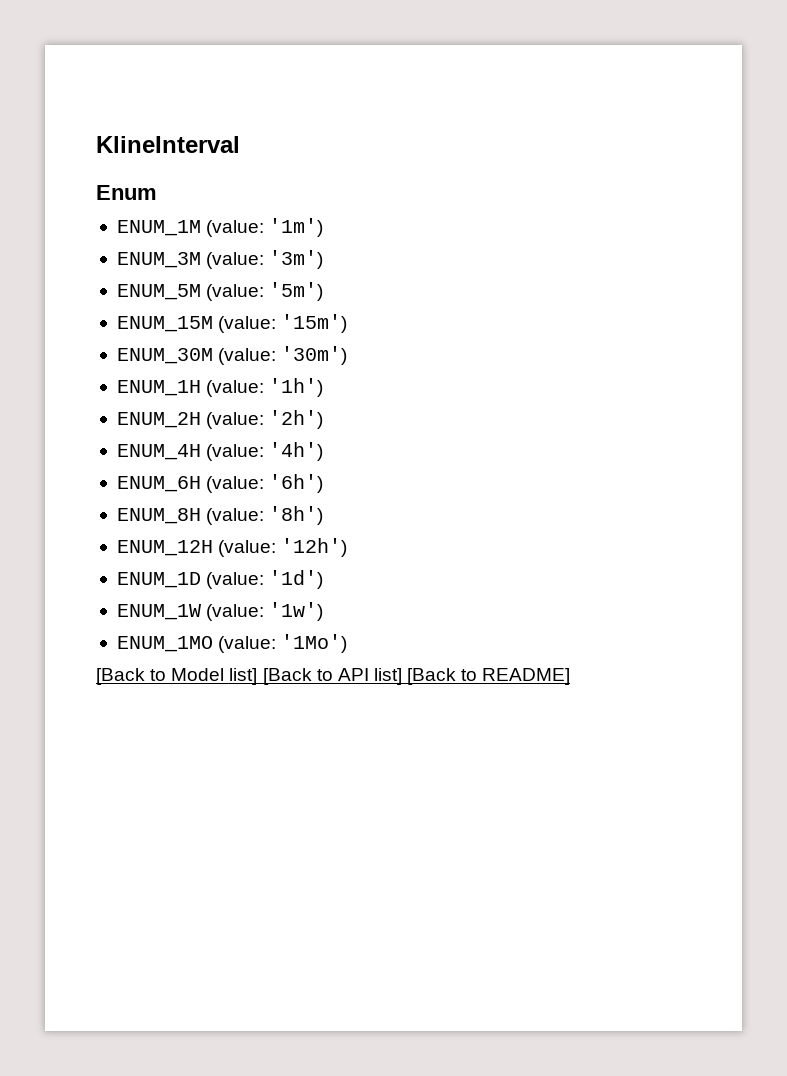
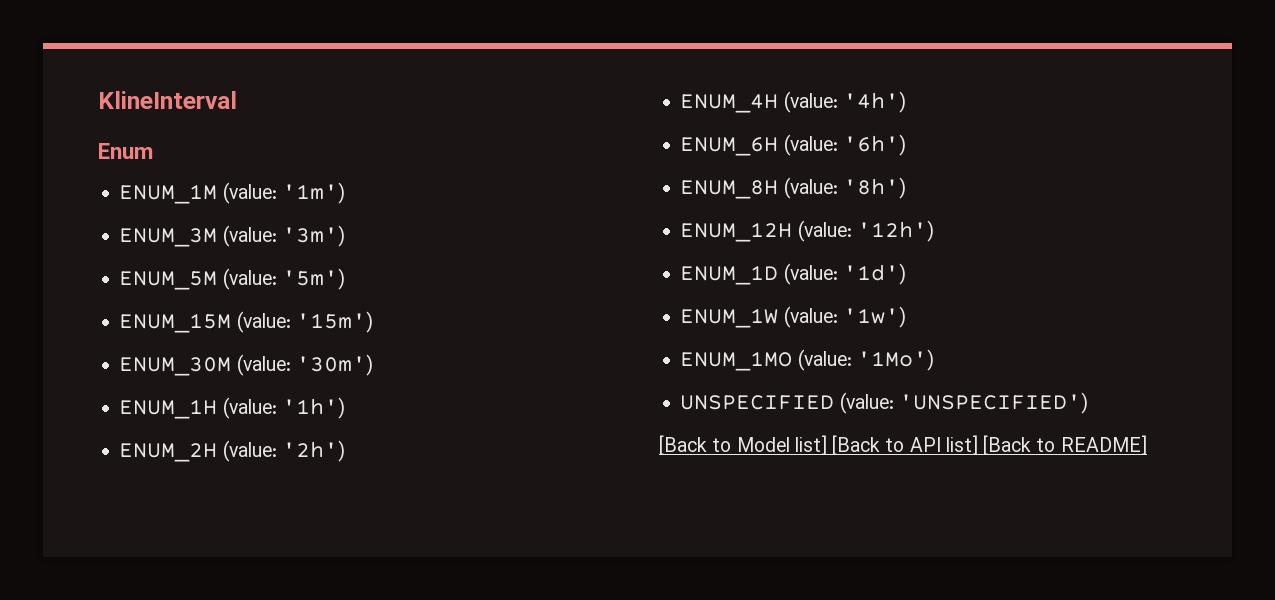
+ UNSPECIFIED (value: 'UNSPECIFIED')

